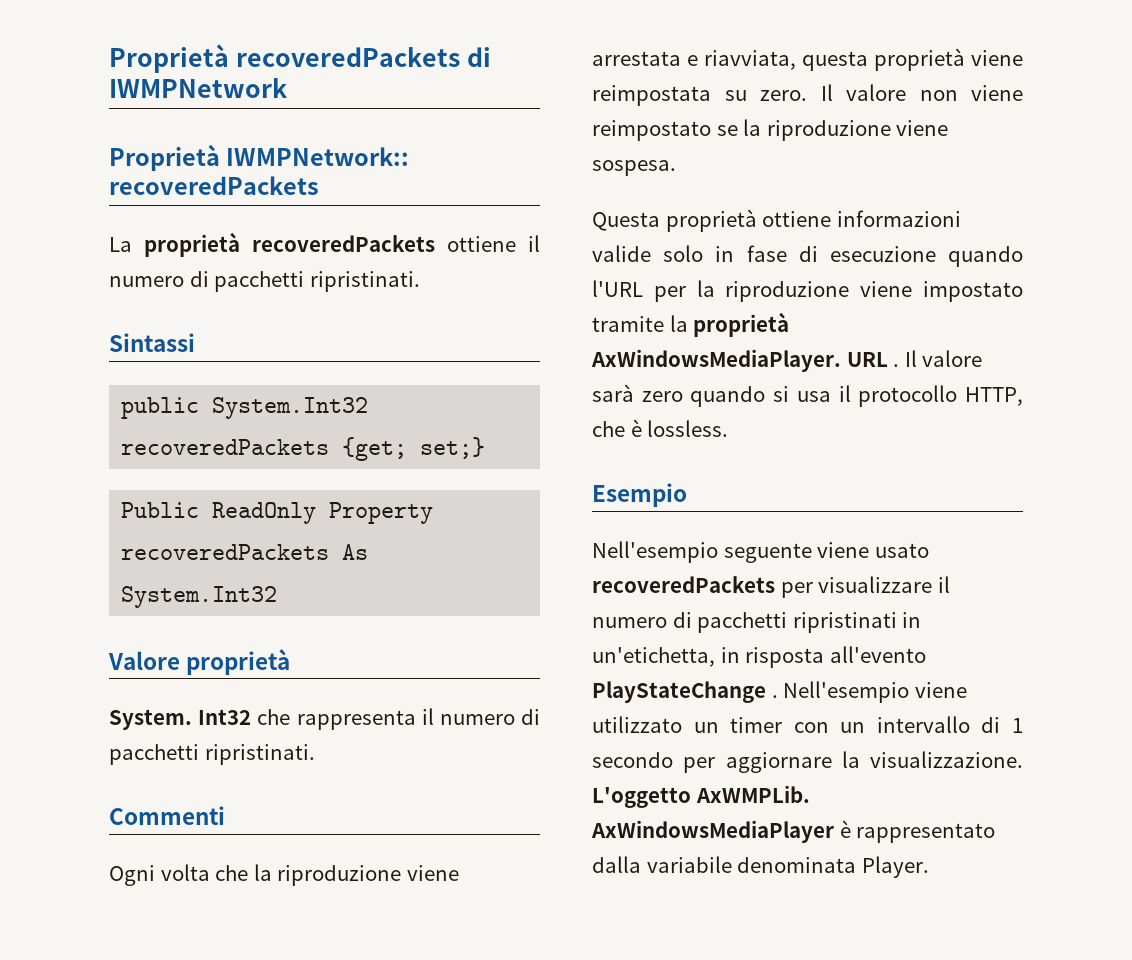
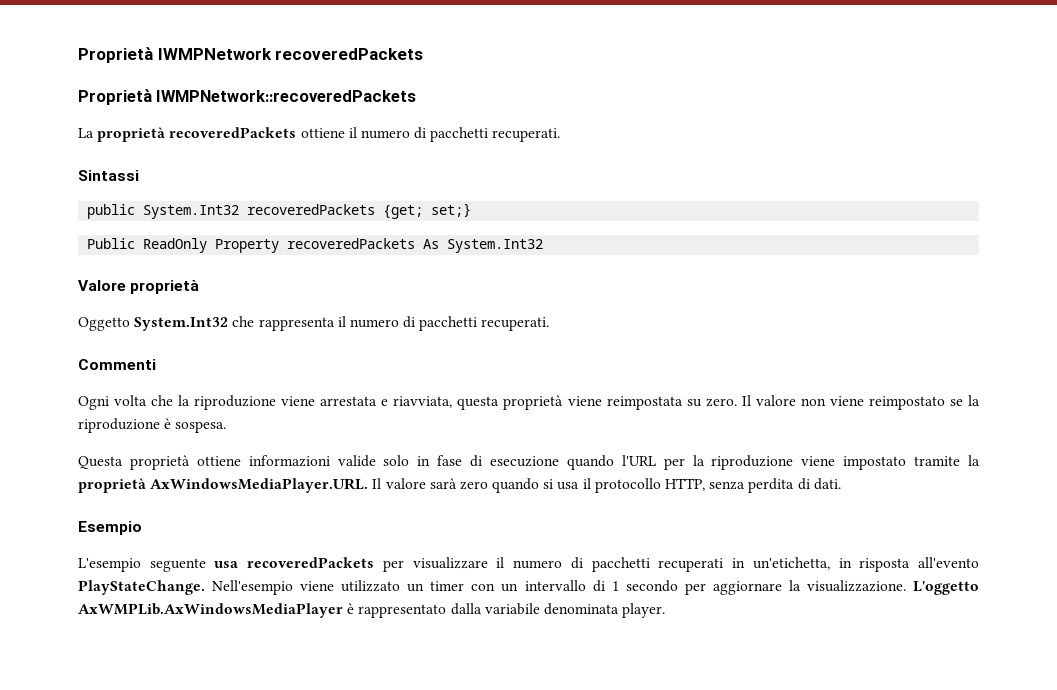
- Proprietà recoveredPackets di IWMPNetwork
- Proprietà IWMPNetwork:: recoveredPackets
+ Proprietà IWMPNetwork recoveredPackets
+ Proprietà IWMPNetwork::recoveredPackets
- La proprietà recoveredPackets ottiene il numero di pacchetti ripristinati.
+ La proprietà recoveredPackets ottiene il numero di pacchetti recuperati.
- System. Int32 che rappresenta il numero di pacchetti ripristinati.
+ Oggetto System.Int32 che rappresenta il numero di pacchetti recuperati.
- Il valore non viene reimpostato se la riproduzione viene sospesa.
+ Il valore non viene reimpostato se la riproduzione è sospesa.
- Questa proprietà ottiene informazioni valide solo in fase di esecuzione quando l'URL per la riproduzione viene impostato tramite la proprietà AxWindowsMediaPlayer. URL . Il valore sarà zero quando si usa il protocollo HTTP, che è lossless.
+ Questa proprietà ottiene informazioni valide solo in fase di esecuzione quando l'URL per la riproduzione viene impostato tramite la proprietà AxWindowsMediaPlayer.URL. Il valore sarà zero quando si usa il protocollo HTTP, senza perdita di dati.
  Esempio
- Nell'esempio seguente viene usato recoveredPackets per visualizzare il numero di pacchetti ripristinati in un'etichetta, in risposta all'evento PlayStateChange .
+ L'esempio seguente usa recoveredPackets per visualizzare il numero di pacchetti recuperati in un'etichetta, in risposta all'evento PlayStateChange.
- L'oggetto AxWMPLib. AxWindowsMediaPlayer è rappresentato dalla variabile denominata Player.
+ L'oggetto AxWMPLib.AxWindowsMediaPlayer è rappresentato dalla variabile denominata player.

